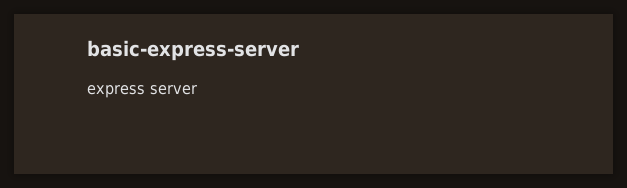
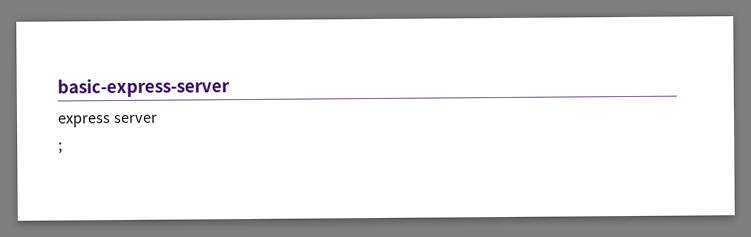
+ ;

